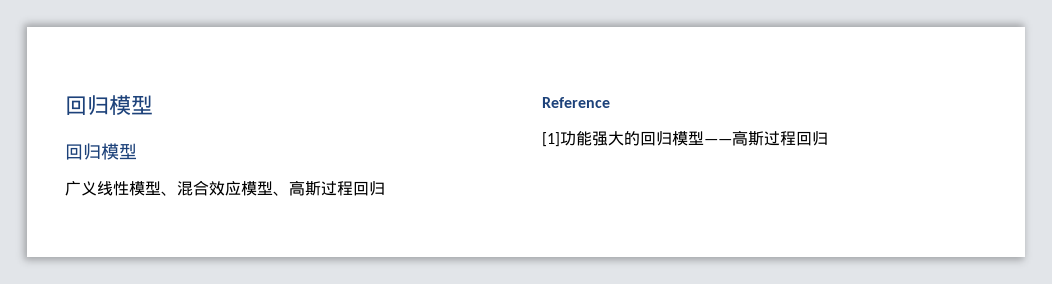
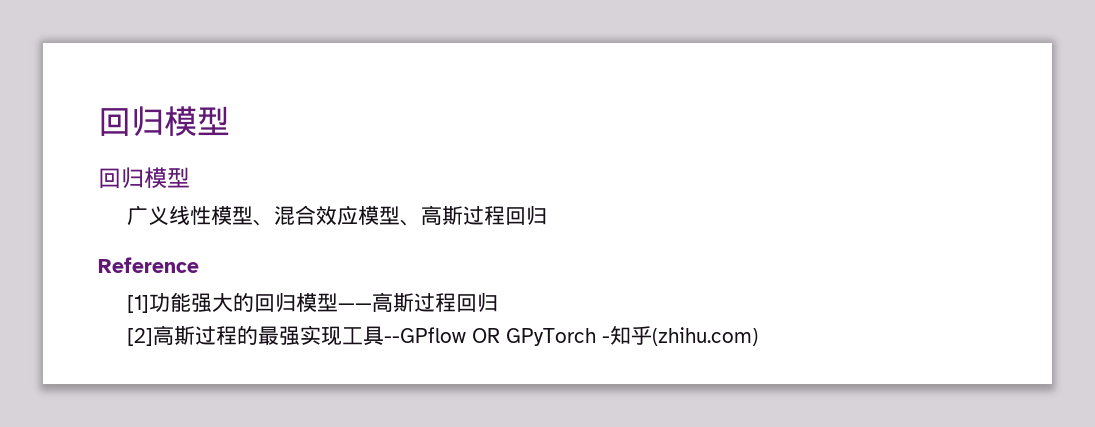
+ [2]高斯过程的最强实现工具--GPflow OR GPyTorch -知乎(zhihu.com)

